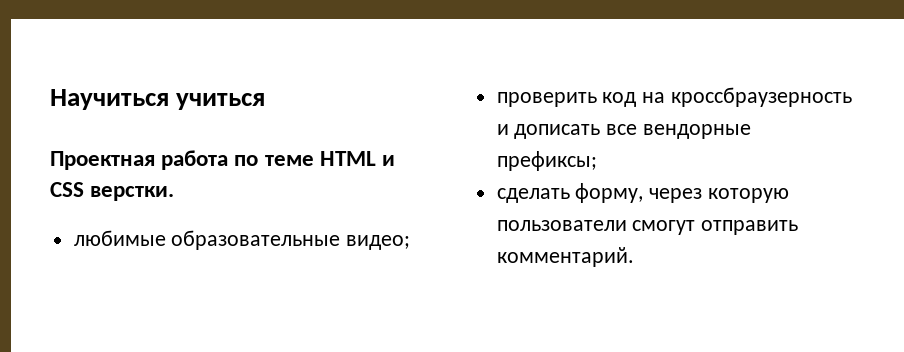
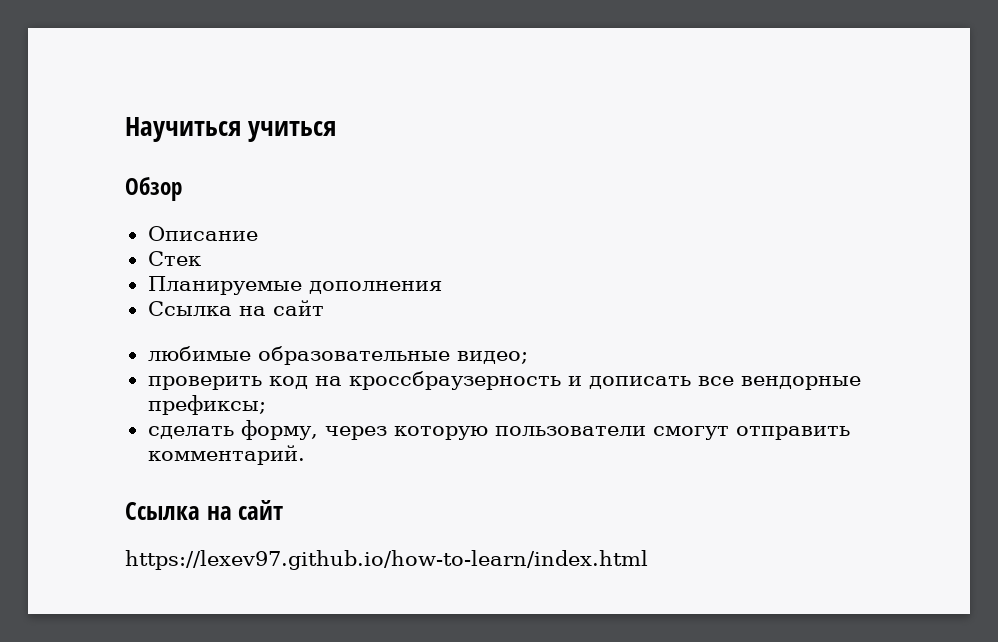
- Проектная работа по теме HTML и CSS верстки.
+ Обзор
+ Описание
+ Стек
+ Планируемые дополнения
+ Ссылка на сайт
  сделать форму, через которую пользователи смогут отправить комментарий.
+ Ссылка на сайт
+ https://lexev97.github.io/how-to-learn/index.html

